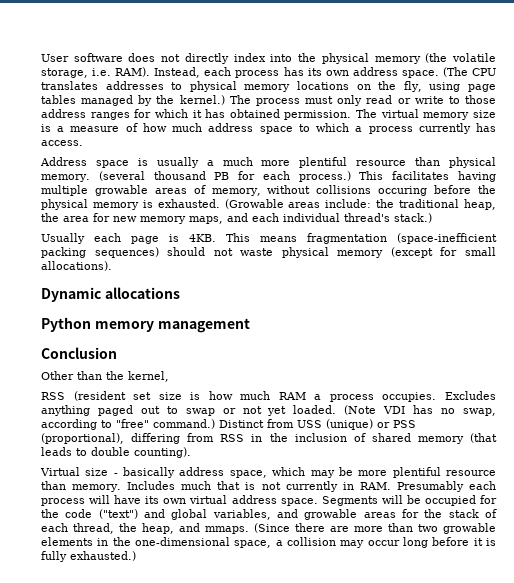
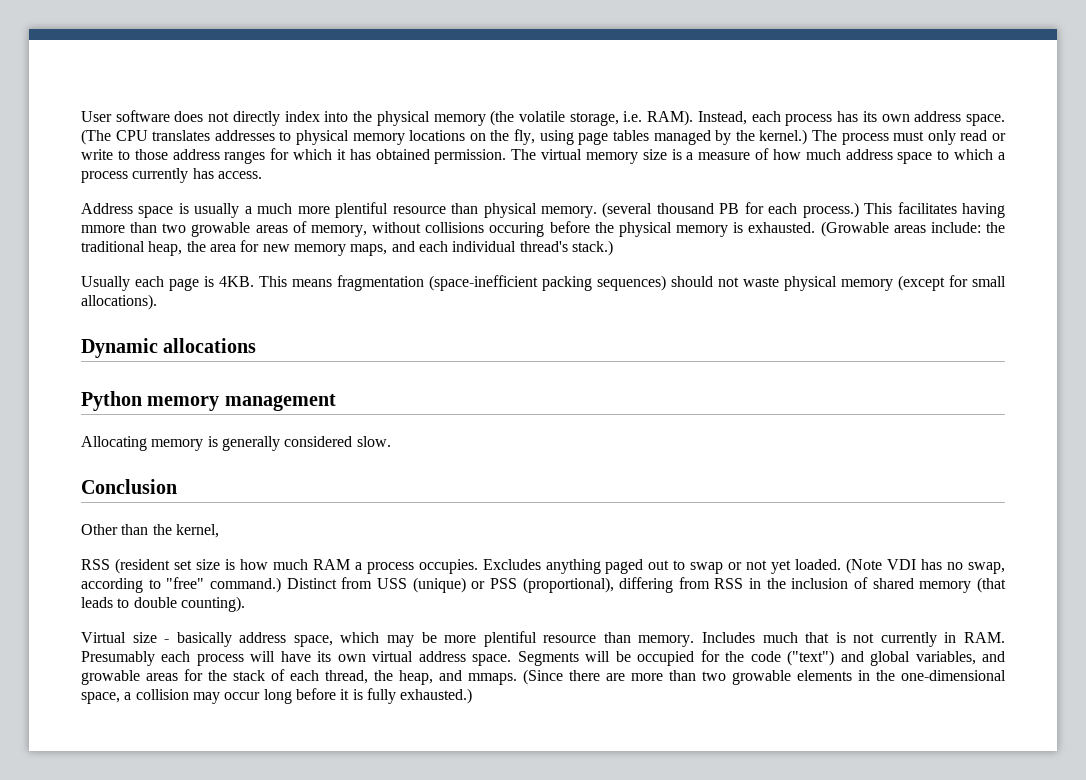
- This facilitates having multiple growable areas of memory, without collisions occuring before the physical memory is exhausted.
+ This facilitates having mmore than two growable areas of memory, without collisions occuring before the physical memory is exhausted.
+ Allocating memory is generally considered slow.

